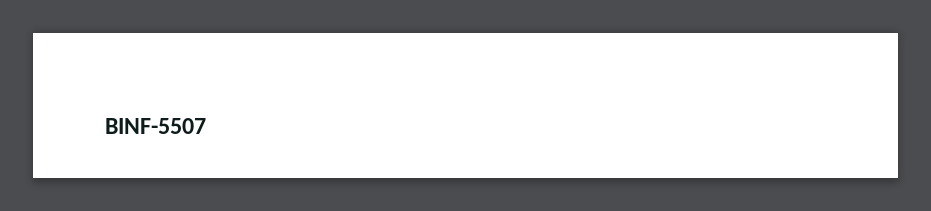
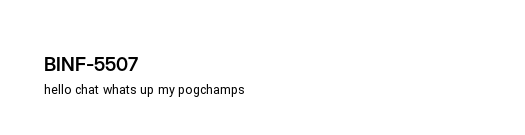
+ hello chat whats up my pogchamps

